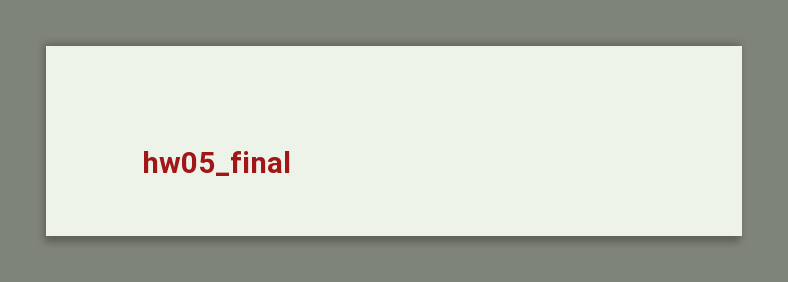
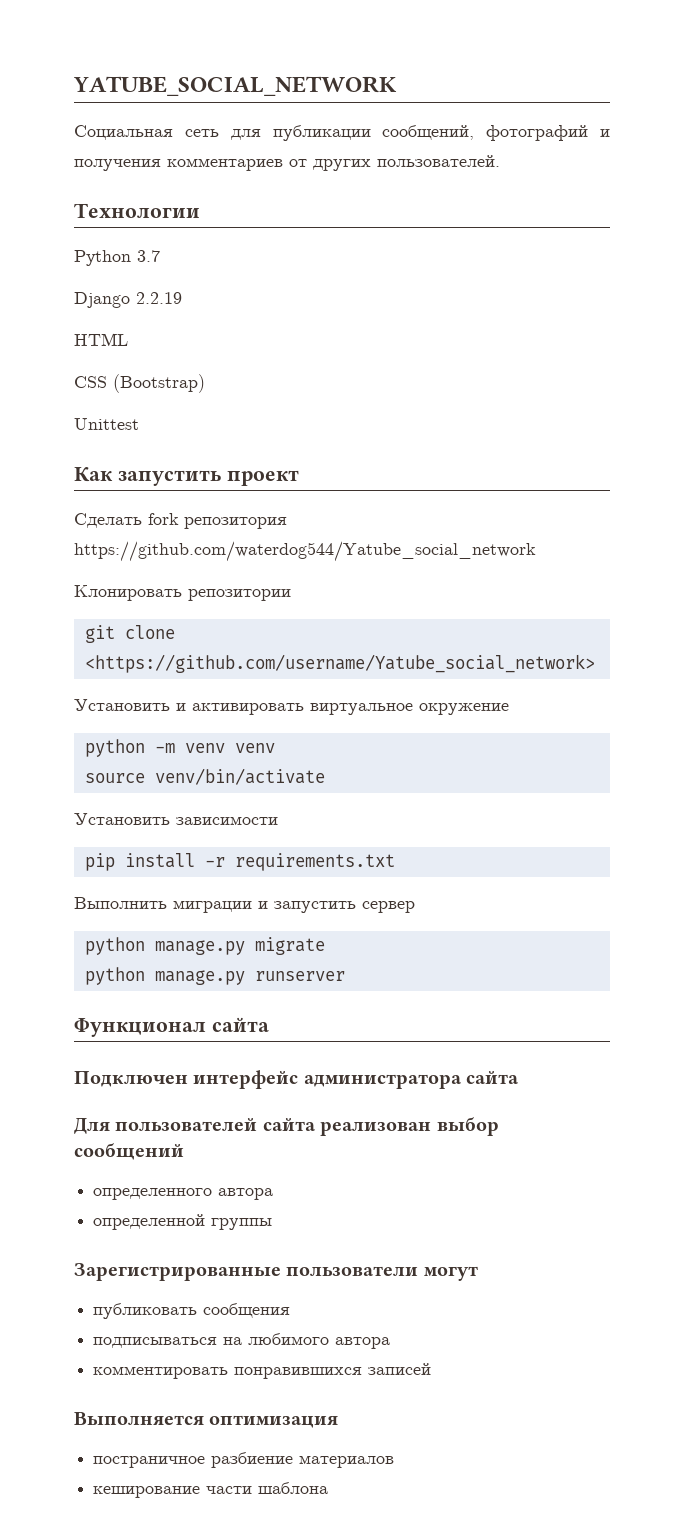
- hw05_final
+ YATUBE_SOCIAL_NETWORK
+ Социальная сеть для публикации сообщений, фотографий и получения комментариев от других пользователей.
+ Технологии
+ Python 3.7
+ Django 2.2.19
+ HTML
+ CSS (Bootstrap)
+ Unittest
+ Как запустить проект
+ Сделать fork репозитория https://github.com/waterdog544/Yatube_social_network
+ Клонировать репозитории
+ git clone <https://github.com/username/Yatube_social_network>
+ Установить и активировать виртуальное окружение
+ python -m venv venv
+ source venv/bin/activate
+ Установить зависимости
+ pip install -r requirements.txt
+ Выполнить миграции и запустить сервер
+ python manage.py migrate
+ python manage.py runserver
+ Функционал сайта
+ Подключен интерфейс администратора сайта
+ Для пользователей сайта реализован выбор сообщений
+ определенного автора
+ определенной группы
+ Зарегистрированные пользователи могут
+ публиковать сообщения
+ подписываться на любимого автора
+ комментировать понравившихся записей
+ Выполняется оптимизация
+ постраничное разбиение материалов
+ кеширование части шаблона

